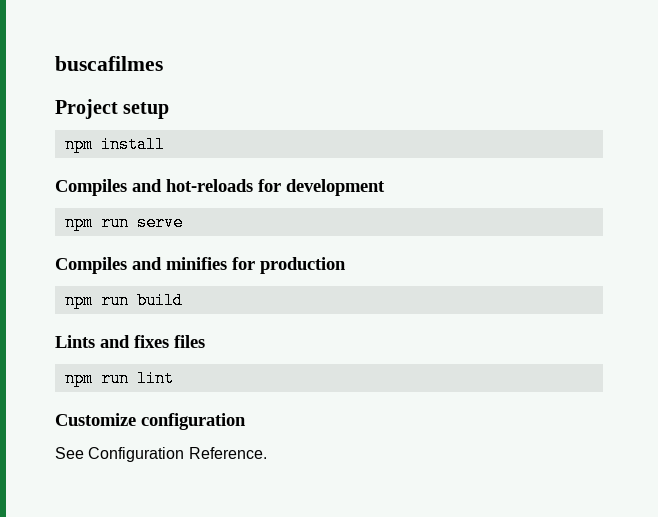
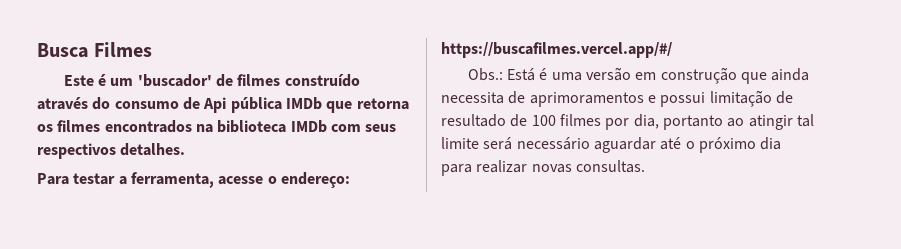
- buscafilmes
- Project setup
- npm install
- Compiles and hot-reloads for development
- npm run serve
- Compiles and minifies for production
- npm run build
- Lints and fixes files
- npm run lint
- Customize configuration
- See Configuration Reference.
+ Busca Filmes
+ Este é um 'buscador' de filmes construído através do consumo de Api pública IMDb que retorna os filmes encontrados na biblioteca IMDb com seus respectivos detalhes.
+ Para testar a ferramenta, acesse o endereço: https://buscafilmes.vercel.app/#/
+ Obs.: Está é uma versão em construção que ainda necessita de aprimoramentos e possui limitação de resultado de 100 filmes por dia, portanto ao atingir tal limite será necessário aguardar até o próximo dia para realizar novas consultas.

